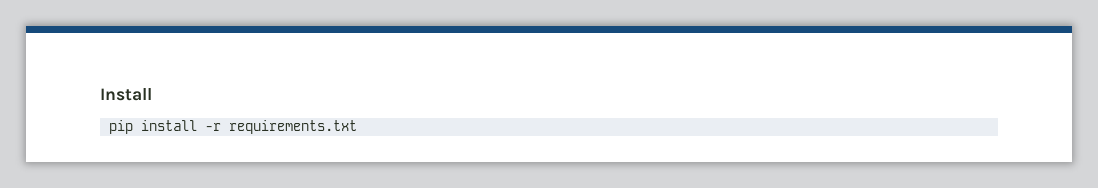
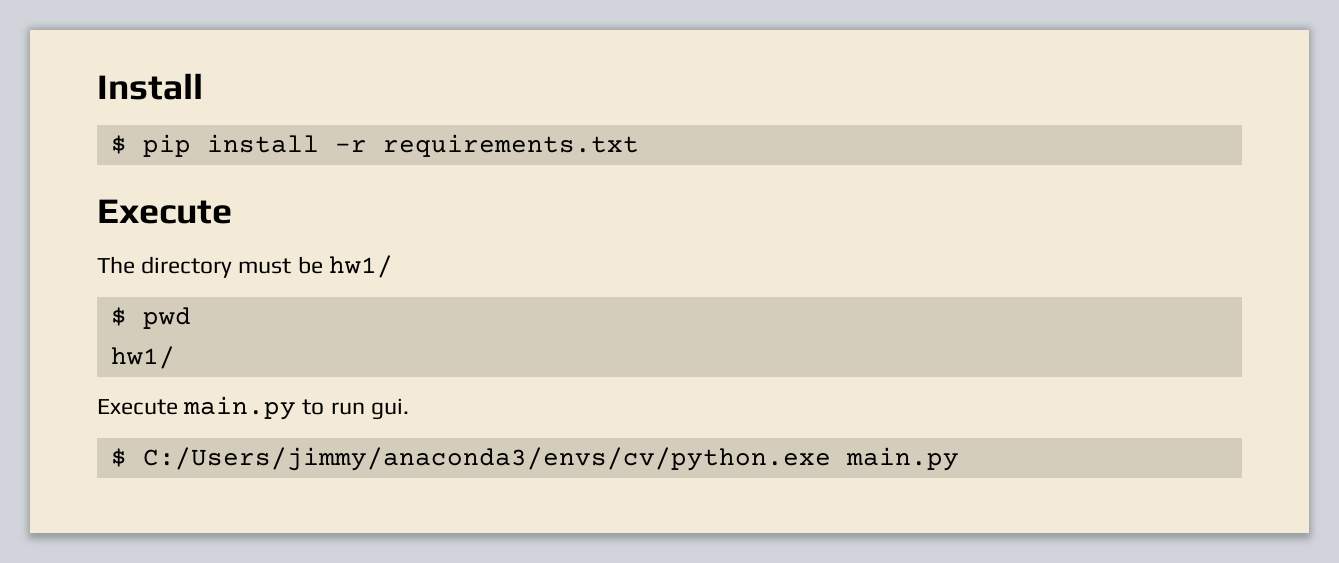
- pip install -r requirements.txt
+ $ pip install -r requirements.txt
+ Execute
+ The directory must be hw1/
+ $ pwd
+ hw1/
+ Execute main.py to run gui.
+ $ C:/Users/jimmy/anaconda3/envs/cv/python.exe main.py

